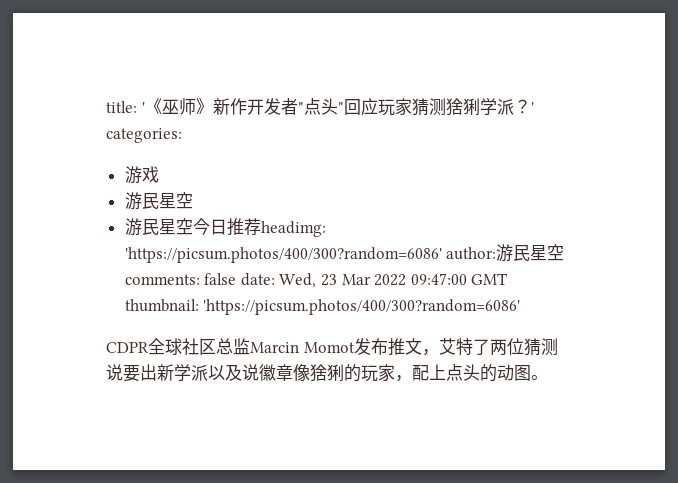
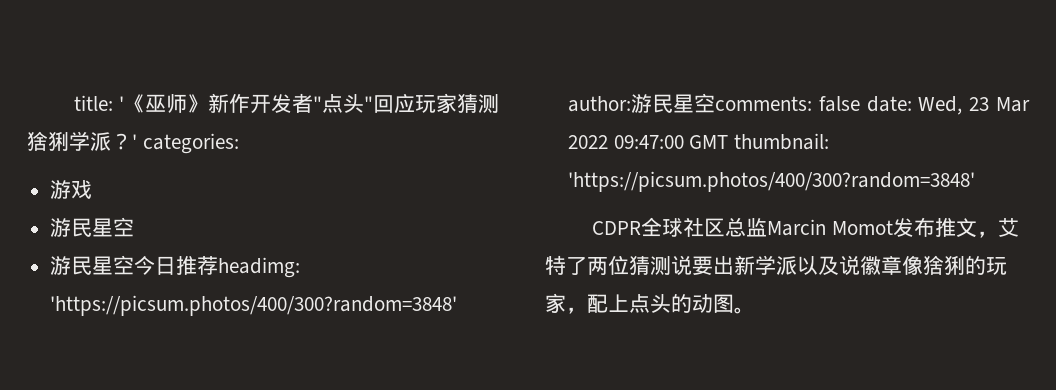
- 游民星空今日推荐headimg: 'https://picsum.photos/400/300?random=6086' author:游民星空comments: false date: Wed, 23 Mar 2022 09:47:00 GMT thumbnail: 'https://picsum.photos/400/300?random=6086'
+ 游民星空今日推荐headimg: 'https://picsum.photos/400/300?random=3848' author:游民星空comments: false date: Wed, 23 Mar 2022 09:47:00 GMT thumbnail: 'https://picsum.photos/400/300?random=3848'

